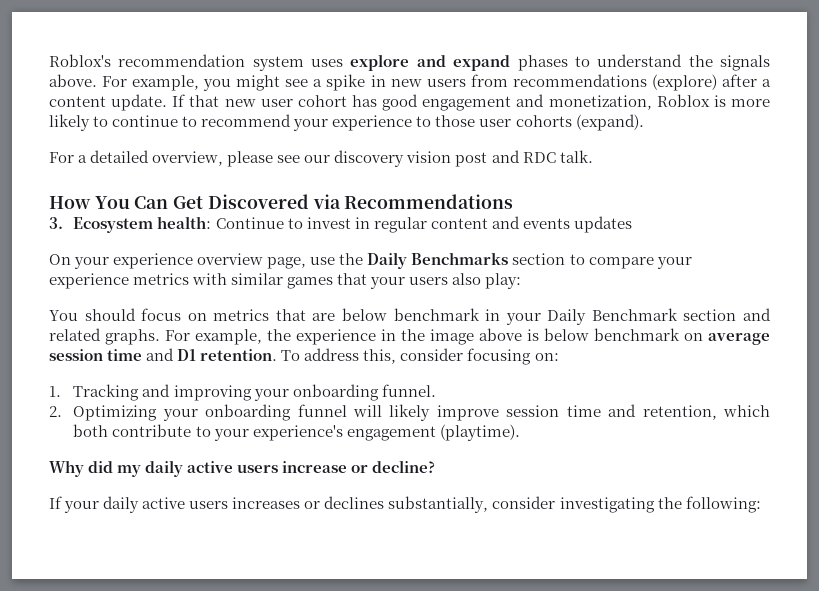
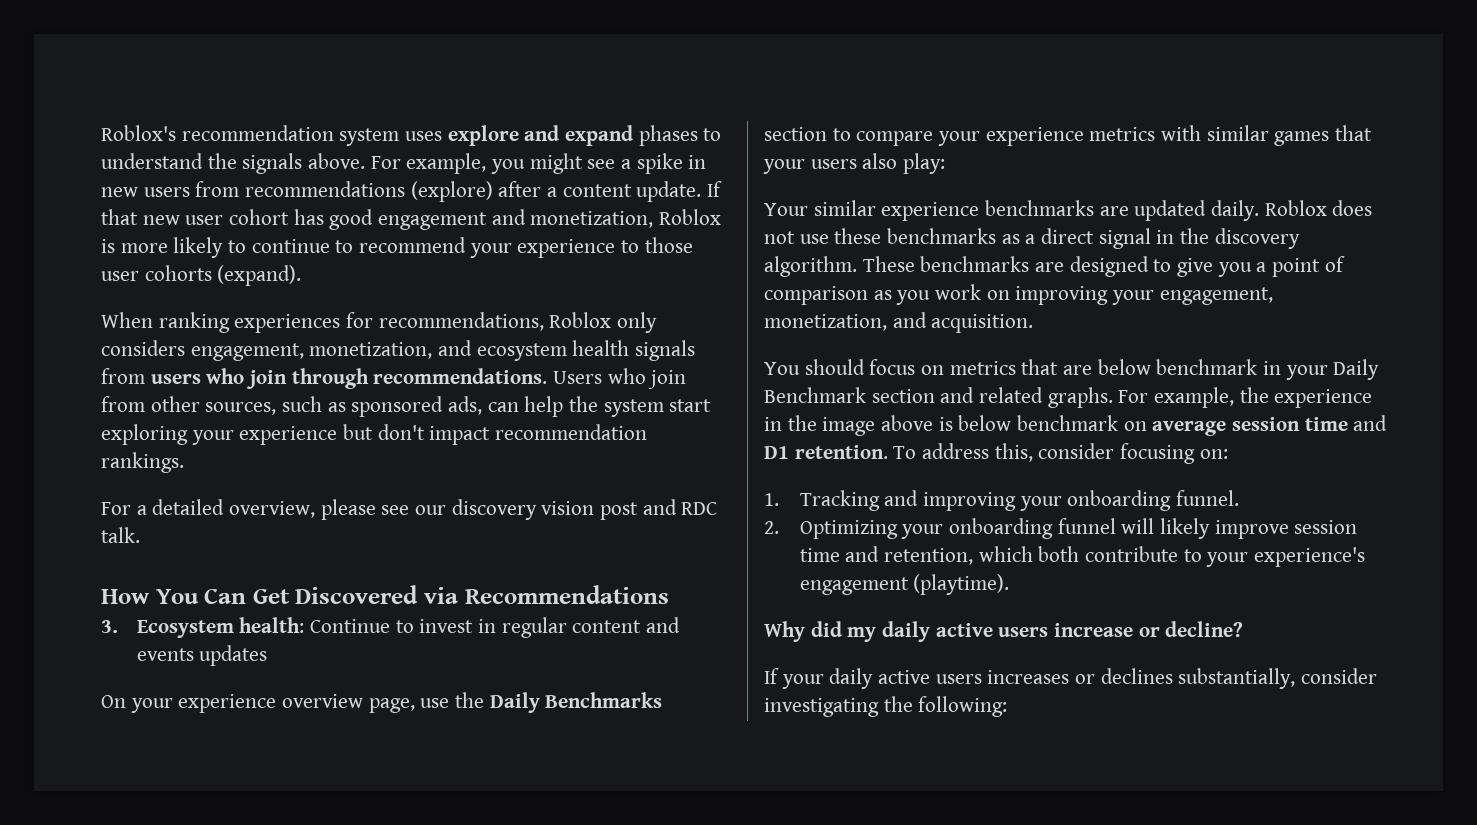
+ When ranking experiences for recommendations, Roblox only considers engagement, monetization, and ecosystem health signals from users who join through recommendations. Users who join from other sources, such as sponsored ads, can help the system start exploring your experience but don't impact recommendation rankings.
+ Your similar experience benchmarks are updated daily. Roblox does not use these benchmarks as a direct signal in the discovery algorithm. These benchmarks are designed to give you a point of comparison as you work on improving your engagement, monetization, and acquisition.

